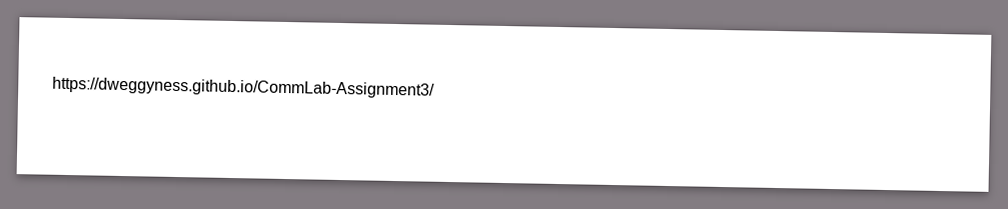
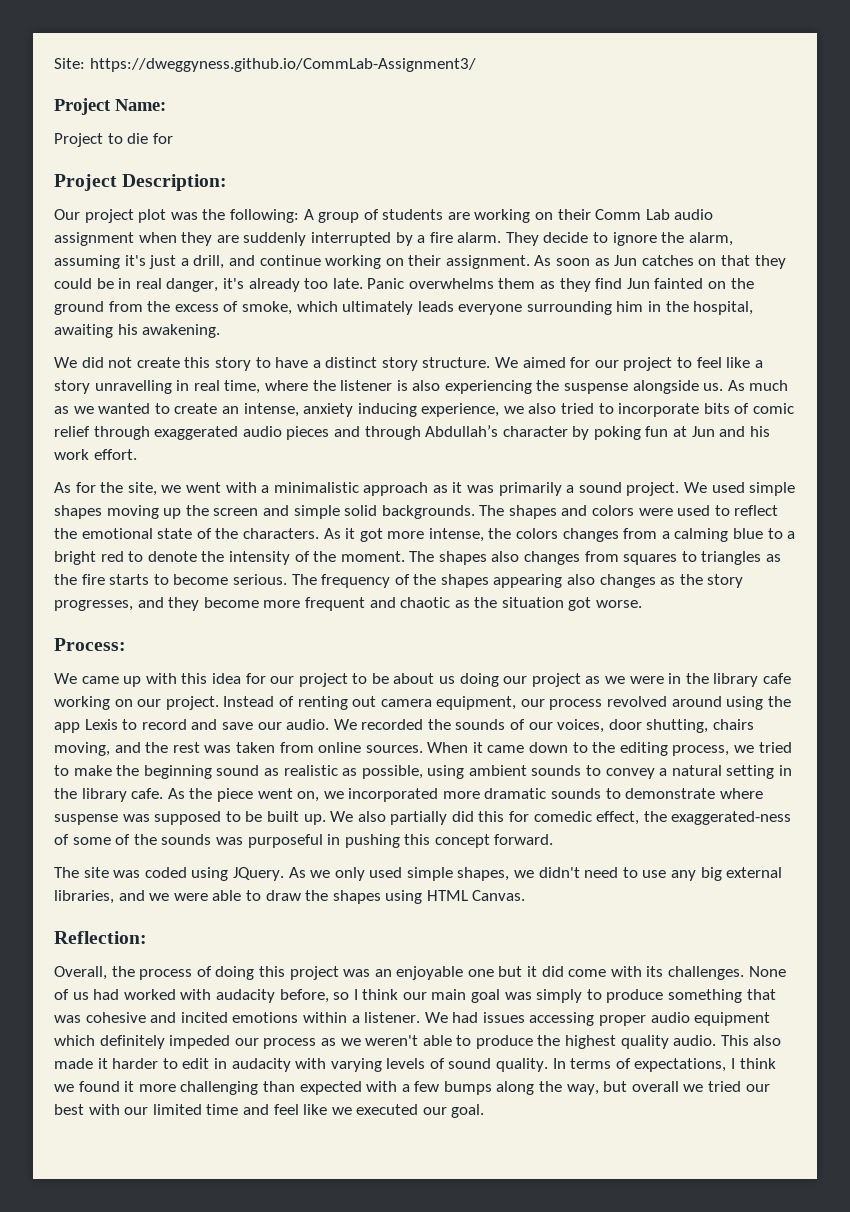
- https://dweggyness.github.io/CommLab-Assignment3/
+ Site: https://dweggyness.github.io/CommLab-Assignment3/
+ Project Name:
+ Project to die for
+ Project Description:
+ Our project plot was the following: A group of students are working on their Comm Lab audio assignment when they are suddenly interrupted by a fire alarm. They decide to ignore the alarm, assuming it's just a drill, and continue working on their assignment. As soon as Jun catches on that they could be in real danger, it's already too late. Panic overwhelms them as they find Jun fainted on the ground from the excess of smoke, which ultimately leads everyone surrounding him in the hospital, awaiting his awakening.
+ We did not create this story to have a distinct story structure. We aimed for our project to feel like a story unravelling in real time, where the listener is also experiencing the suspense alongside us. As much as we wanted to create an intense, anxiety inducing experience, we also tried to incorporate bits of comic relief through exaggerated audio pieces and through Abdullah’s character by poking fun at Jun and his work effort.
+ As for the site, we went with a minimalistic approach as it was primarily a sound project. We used simple shapes moving up the screen and simple solid backgrounds. The shapes and colors were used to reflect the emotional state of the characters. As it got more intense, the colors changes from a calming blue to a bright red to denote the intensity of the moment. The shapes also changes from squares to triangles as the fire starts to become serious. The frequency of the shapes appearing also changes as the story progresses, and they become more frequent and chaotic as the situation got worse.
+ Process:
+ We came up with this idea for our project to be about us doing our project as we were in the library cafe working on our project. Instead of renting out camera equipment, our process revolved around using the app Lexis to record and save our audio. We recorded the sounds of our voices, door shutting, chairs moving, and the rest was taken from online sources. When it came down to the editing process, we tried to make the beginning sound as realistic as possible, using ambient sounds to convey a natural setting in the library cafe. As the piece went on, we incorporated more dramatic sounds to demonstrate where suspense was supposed to be built up. We also partially did this for comedic effect, the exaggerated-ness of some of the sounds was purposeful in pushing this concept forward.
+ The site was coded using JQuery. As we only used simple shapes, we didn't need to use any big external libraries, and we were able to draw the shapes using HTML Canvas.
+ Reflection:
+ Overall, the process of doing this project was an enjoyable one but it did come with its challenges. None of us had worked with audacity before, so I think our main goal was simply to produce something that was cohesive and incited emotions within a listener. We had issues accessing proper audio equipment which definitely impeded our process as we weren't able to produce the highest quality audio. This also made it harder to edit in audacity with varying levels of sound quality. In terms of expectations, I think we found it more challenging than expected with a few bumps along the way, but overall we tried our best with our limited time and feel like we executed our goal.

